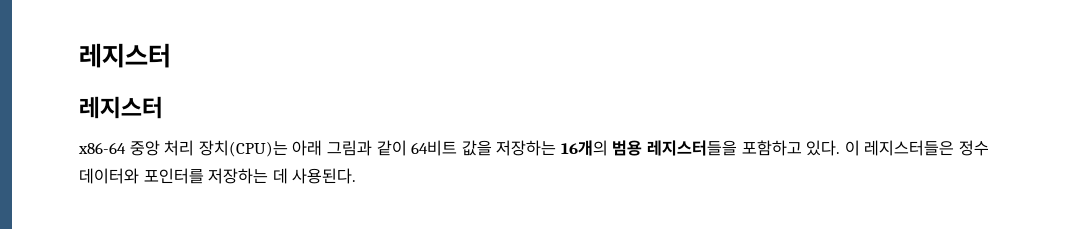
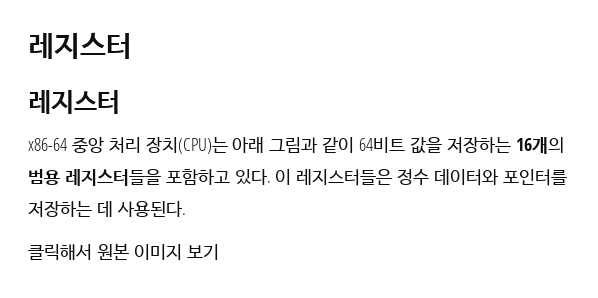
+ 클릭해서 원본 이미지 보기

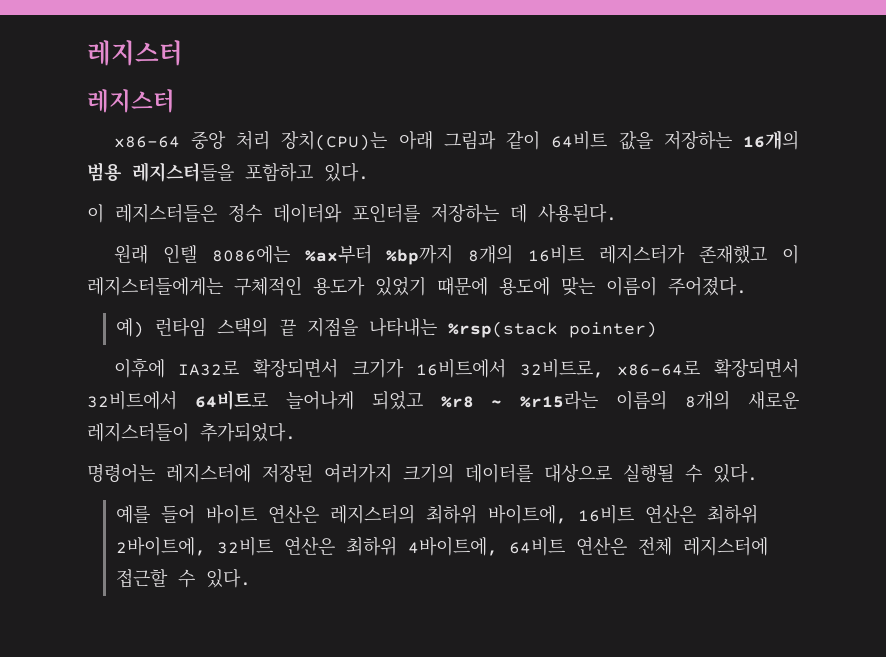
- x86-64 중앙 처리 장치(CPU)는 아래 그림과 같이 64비트 값을 저장하는 16개의 범용 레지스터들을 포함하고 있다. 이 레지스터들은 정수 데이터와 포인터를 저장하는 데 사용된다.
+ x86-64 중앙 처리 장치(CPU)는 아래 그림과 같이 64비트 값을 저장하는 16개의 범용 레지스터들을 포함하고 있다.
+ 이 레지스터들은 정수 데이터와 포인터를 저장하는 데 사용된다.
- 클릭해서 원본 이미지 보기
+ 원래 인텔 8086에는 %ax부터 %bp까지 8개의 16비트 레지스터가 존재했고 이 레지스터들에게는 구체적인 용도가 있었기 때문에 용도에 맞는 이름이 주어졌다.
+ 예) 런타임 스택의 끝 지점을 나타내는 %rsp(stack pointer)
+ 이후에 IA32로 확장되면서 크기가 16비트에서 32비트로, x86-64로 확장되면서 32비트에서 64비트로 늘어나게 되었고 %r8 ~ %r15라는 이름의 8개의 새로운 레지스터들이 추가되었다.
+ 명령어는 레지스터에 저장된 여러가지 크기의 데이터를 대상으로 실행될 수 있다.
+ 예를 들어 바이트 연산은 레지스터의 최하위 바이트에, 16비트 연산은 최하위 2바이트에, 32비트 연산은 최하위 4바이트에, 64비트 연산은 전체 레지스터에 접근할 수 있다.

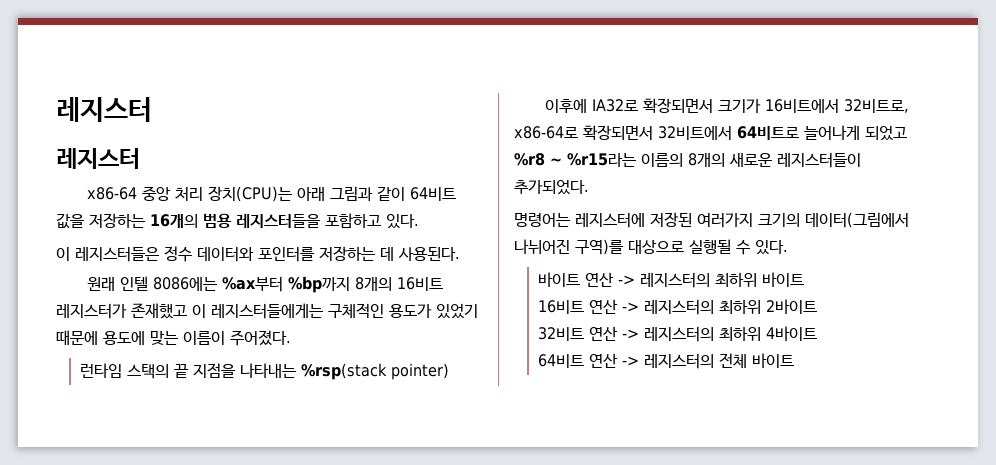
- 예) 런타임 스택의 끝 지점을 나타내는 %rsp(stack pointer)
+ 런타임 스택의 끝 지점을 나타내는 %rsp(stack pointer)
- 명령어는 레지스터에 저장된 여러가지 크기의 데이터를 대상으로 실행될 수 있다.
+ 명령어는 레지스터에 저장된 여러가지 크기의 데이터(그림에서 나뉘어진 구역)를 대상으로 실행될 수 있다.
- 예를 들어 바이트 연산은 레지스터의 최하위 바이트에, 16비트 연산은 최하위 2바이트에, 32비트 연산은 최하위 4바이트에, 64비트 연산은 전체 레지스터에 접근할 수 있다.
+ 바이트 연산 -> 레지스터의 최하위 바이트
+ 16비트 연산 -> 레지스터의 최하위 2바이트
+ 32비트 연산 -> 레지스터의 최하위 4바이트
+ 64비트 연산 -> 레지스터의 전체 바이트

